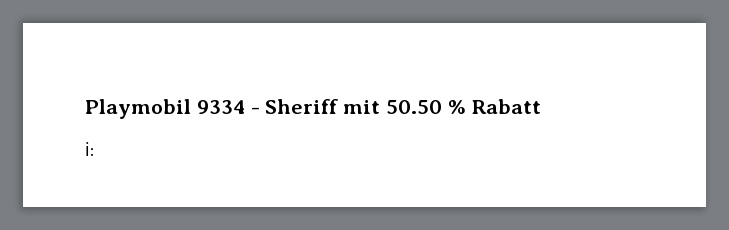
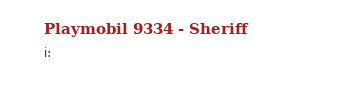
- Playmobil 9334 - Sheriff mit 50.50 % Rabatt
+ Playmobil 9334 - Sheriff

